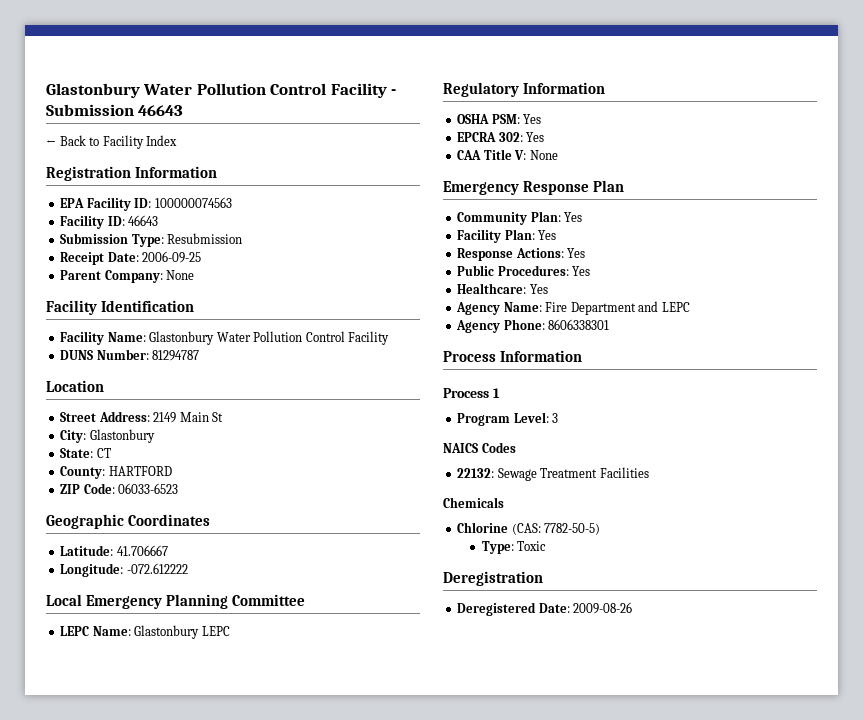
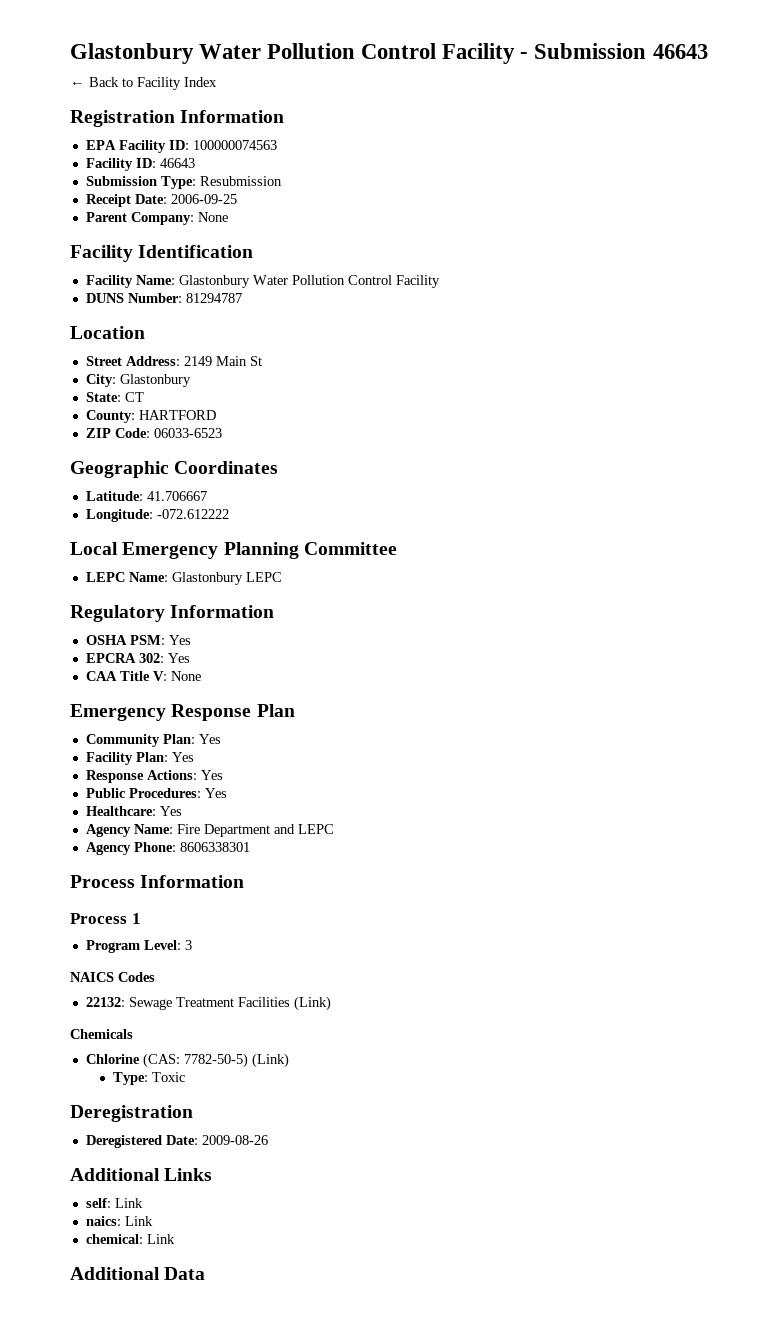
- 22132: Sewage Treatment Facilities
+ 22132: Sewage Treatment Facilities (Link)
- Chlorine (CAS: 7782-50-5)
+ Chlorine (CAS: 7782-50-5) (Link)
+ Additional Links
+ self: Link
+ naics: Link
+ chemical: Link
+ Additional Data

